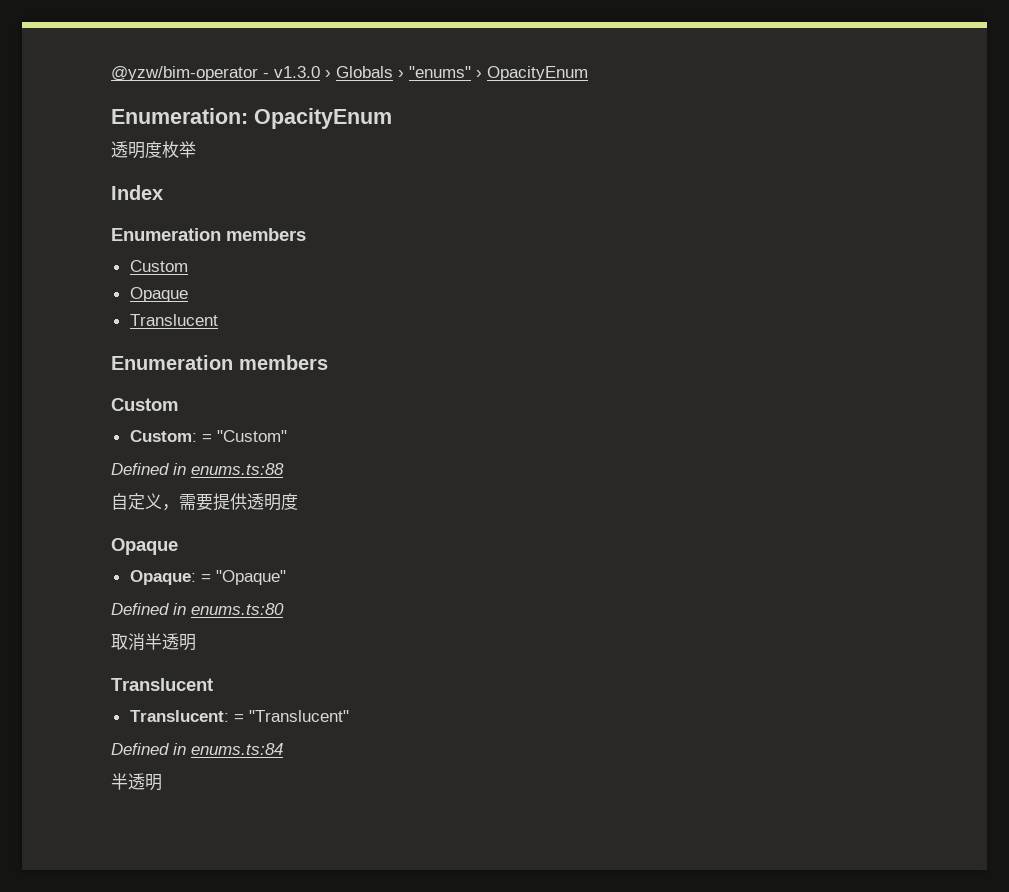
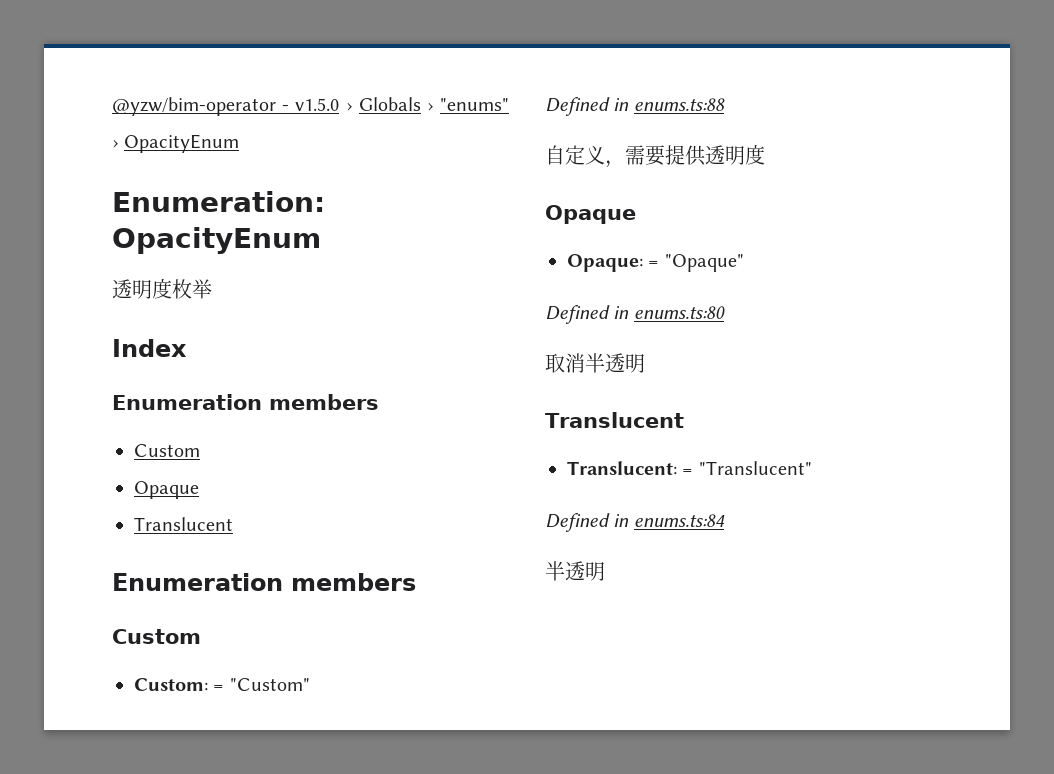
- @yzw/bim-operator - v1.3.0 › Globals › "enums" › OpacityEnum
+ @yzw/bim-operator - v1.5.0 › Globals › "enums" › OpacityEnum

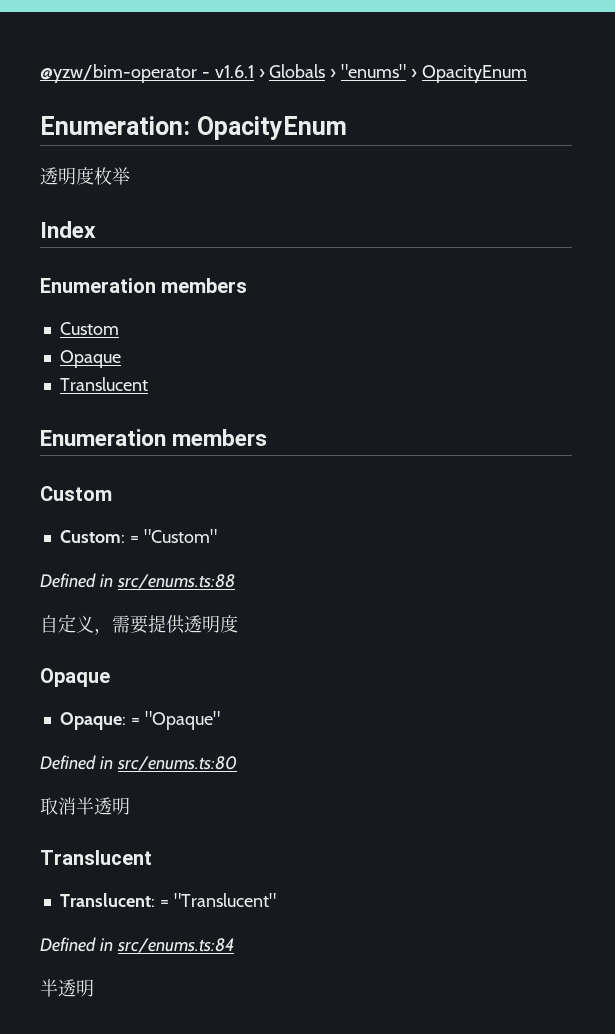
- @yzw/bim-operator - v1.5.0 › Globals › "enums" › OpacityEnum
+ @yzw/bim-operator - v1.6.1 › Globals › "enums" › OpacityEnum
- Defined in enums.ts:88
+ Defined in src/enums.ts:88
- Defined in enums.ts:80
+ Defined in src/enums.ts:80
- Defined in enums.ts:84
+ Defined in src/enums.ts:84

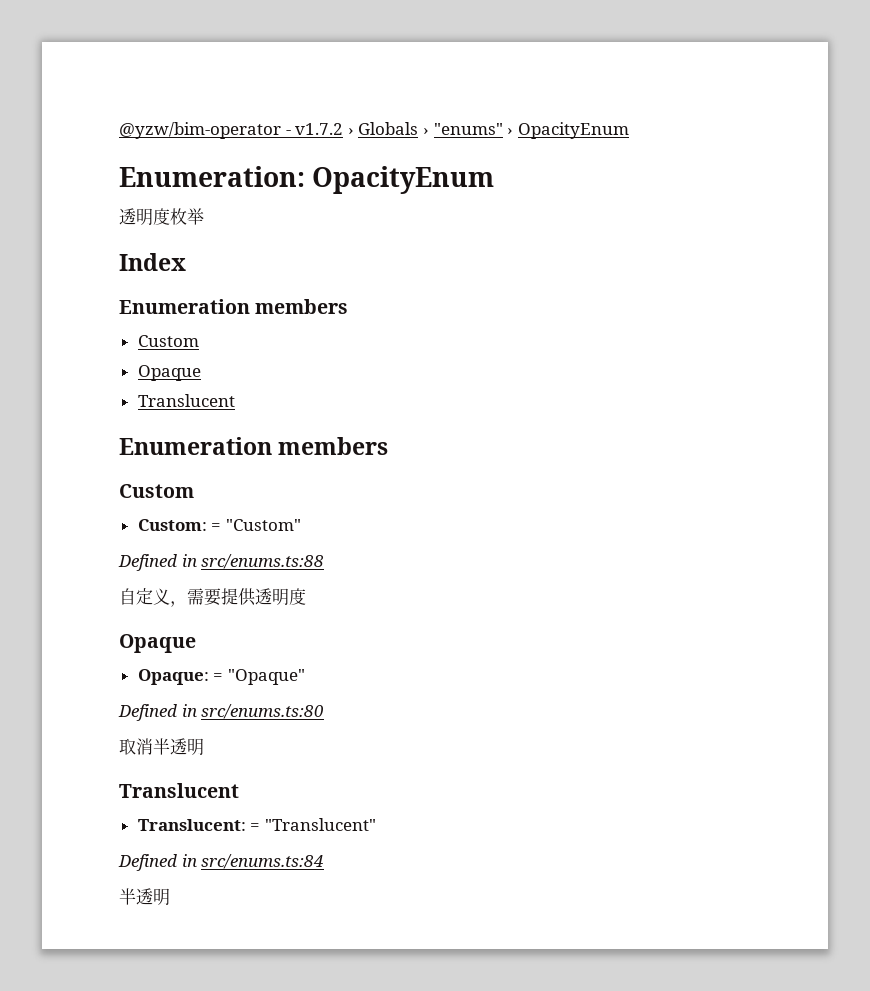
- @yzw/bim-operator - v1.6.1 › Globals › "enums" › OpacityEnum
+ @yzw/bim-operator - v1.7.2 › Globals › "enums" › OpacityEnum

